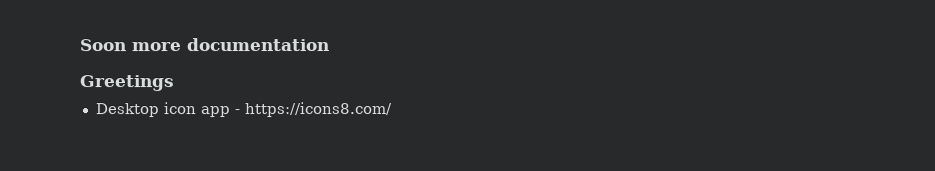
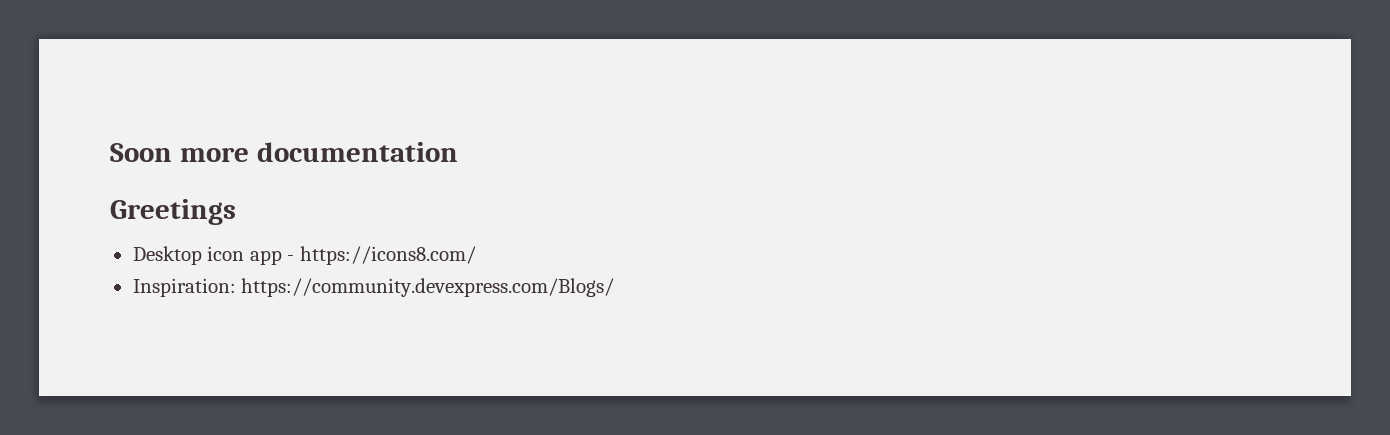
+ Inspiration: https://community.devexpress.com/Blogs/

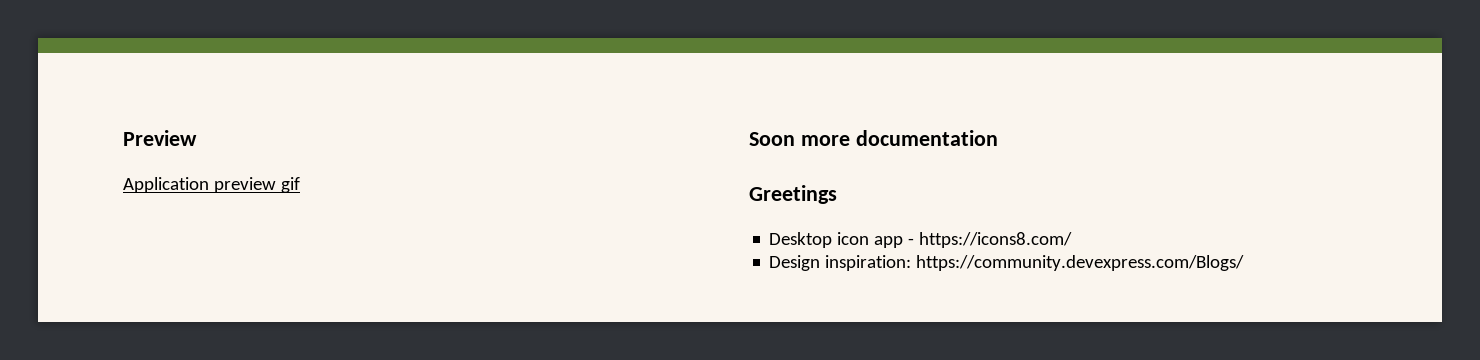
+ Preview
+ Application preview gif
- Inspiration: https://community.devexpress.com/Blogs/
+ Design inspiration: https://community.devexpress.com/Blogs/

